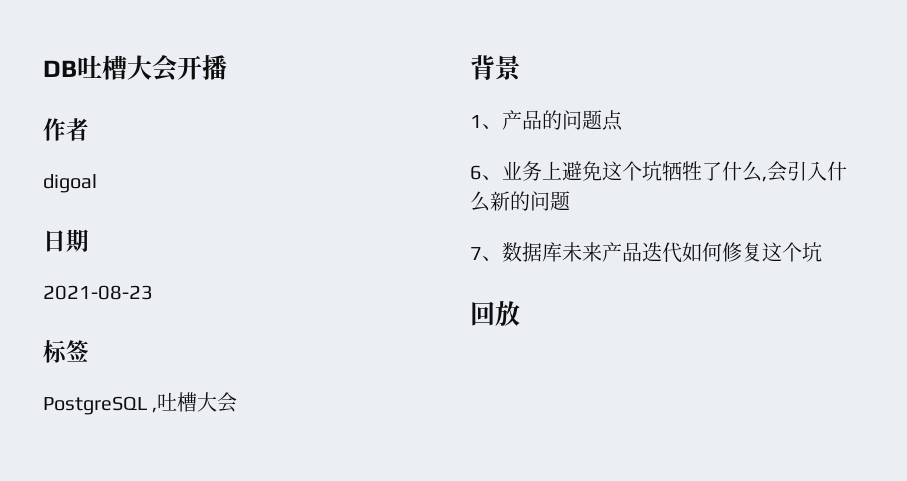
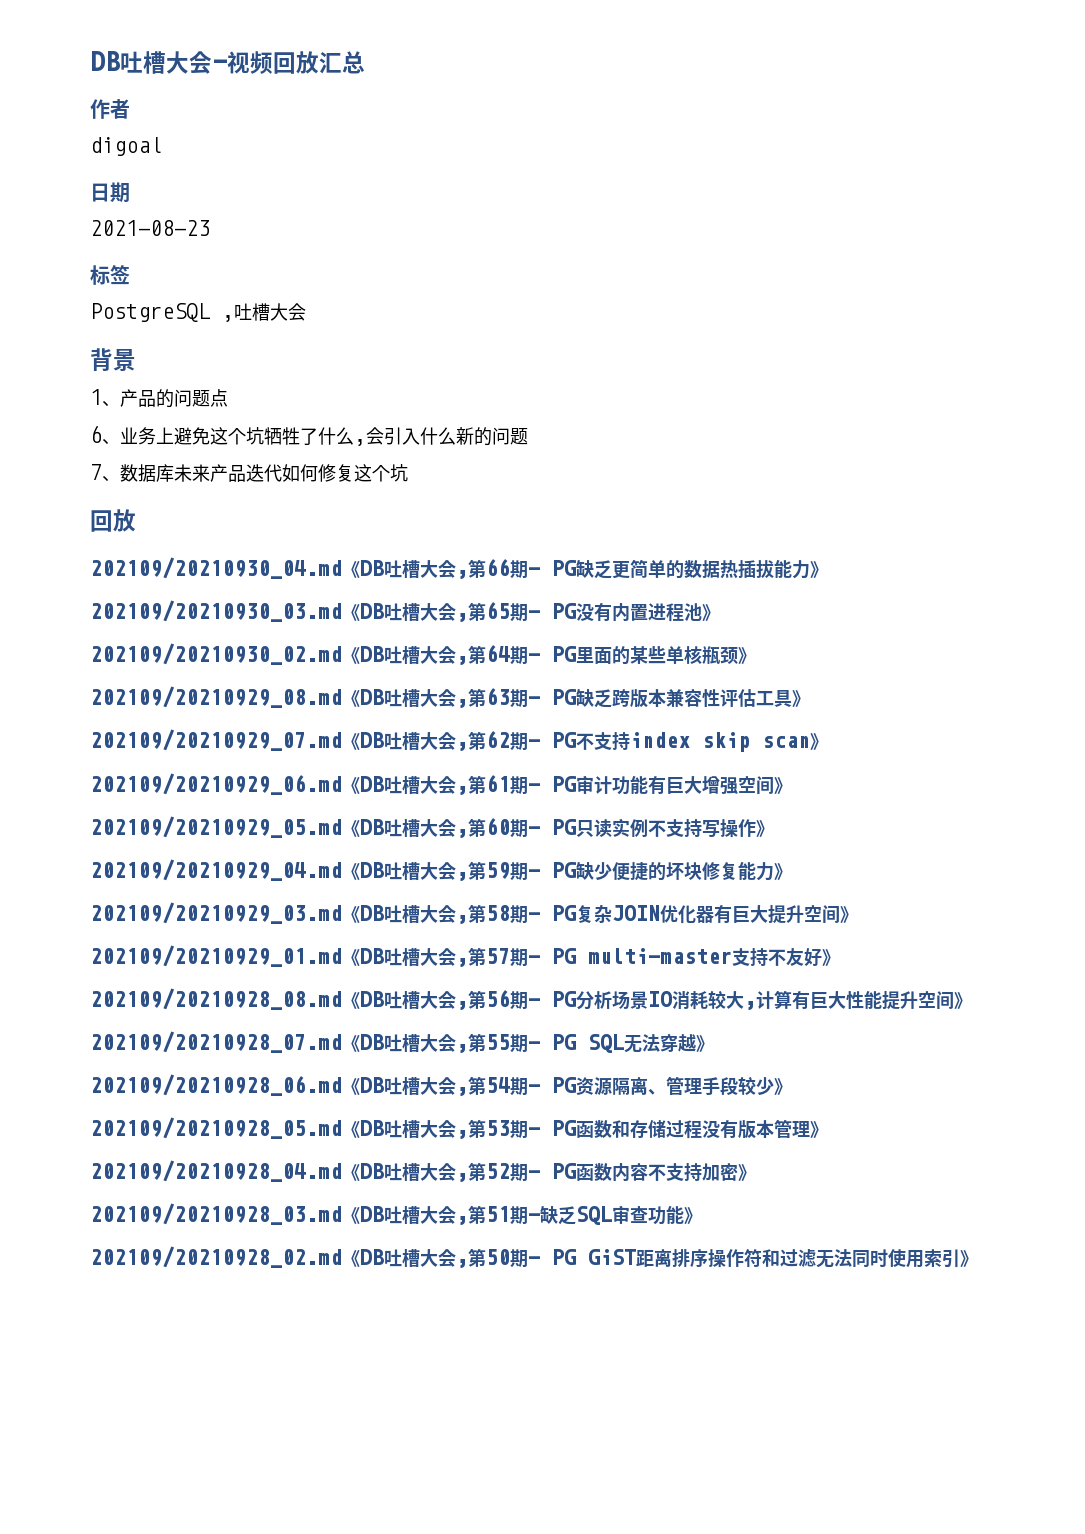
- DB吐槽大会开播
+ DB吐槽大会-视频回放汇总
+ 202109/20210930_04.md《DB吐槽大会,第66期- PG缺乏更简单的数据热插拔能力》
+ 202109/20210930_03.md《DB吐槽大会,第65期- PG没有内置进程池》
+ 202109/20210930_02.md《DB吐槽大会,第64期- PG里面的某些单核瓶颈》
+ 202109/20210929_08.md《DB吐槽大会,第63期- PG缺乏跨版本兼容性评估工具》
+ 202109/20210929_07.md《DB吐槽大会,第62期- PG不支持index skip scan》
+ 202109/20210929_06.md《DB吐槽大会,第61期- PG审计功能有巨大增强空间》
+ 202109/20210929_05.md《DB吐槽大会,第60期- PG只读实例不支持写操作》
+ 202109/20210929_04.md《DB吐槽大会,第59期- PG缺少便捷的坏块修复能力》
+ 202109/20210929_03.md《DB吐槽大会,第58期- PG复杂JOIN优化器有巨大提升空间》
+ 202109/20210929_01.md《DB吐槽大会,第57期- PG multi-master支持不友好》
+ 202109/20210928_08.md《DB吐槽大会,第56期- PG分析场景IO消耗较大,计算有巨大性能提升空间》
+ 202109/20210928_07.md《DB吐槽大会,第55期- PG SQL无法穿越》
+ 202109/20210928_06.md《DB吐槽大会,第54期- PG资源隔离、管理手段较少》
+ 202109/20210928_05.md《DB吐槽大会,第53期- PG函数和存储过程没有版本管理》
+ 202109/20210928_04.md《DB吐槽大会,第52期- PG函数内容不支持加密》
+ 202109/20210928_03.md《DB吐槽大会,第51期-缺乏SQL审查功能》
+ 202109/20210928_02.md《DB吐槽大会,第50期- PG GiST距离排序操作符和过滤无法同时使用索引》

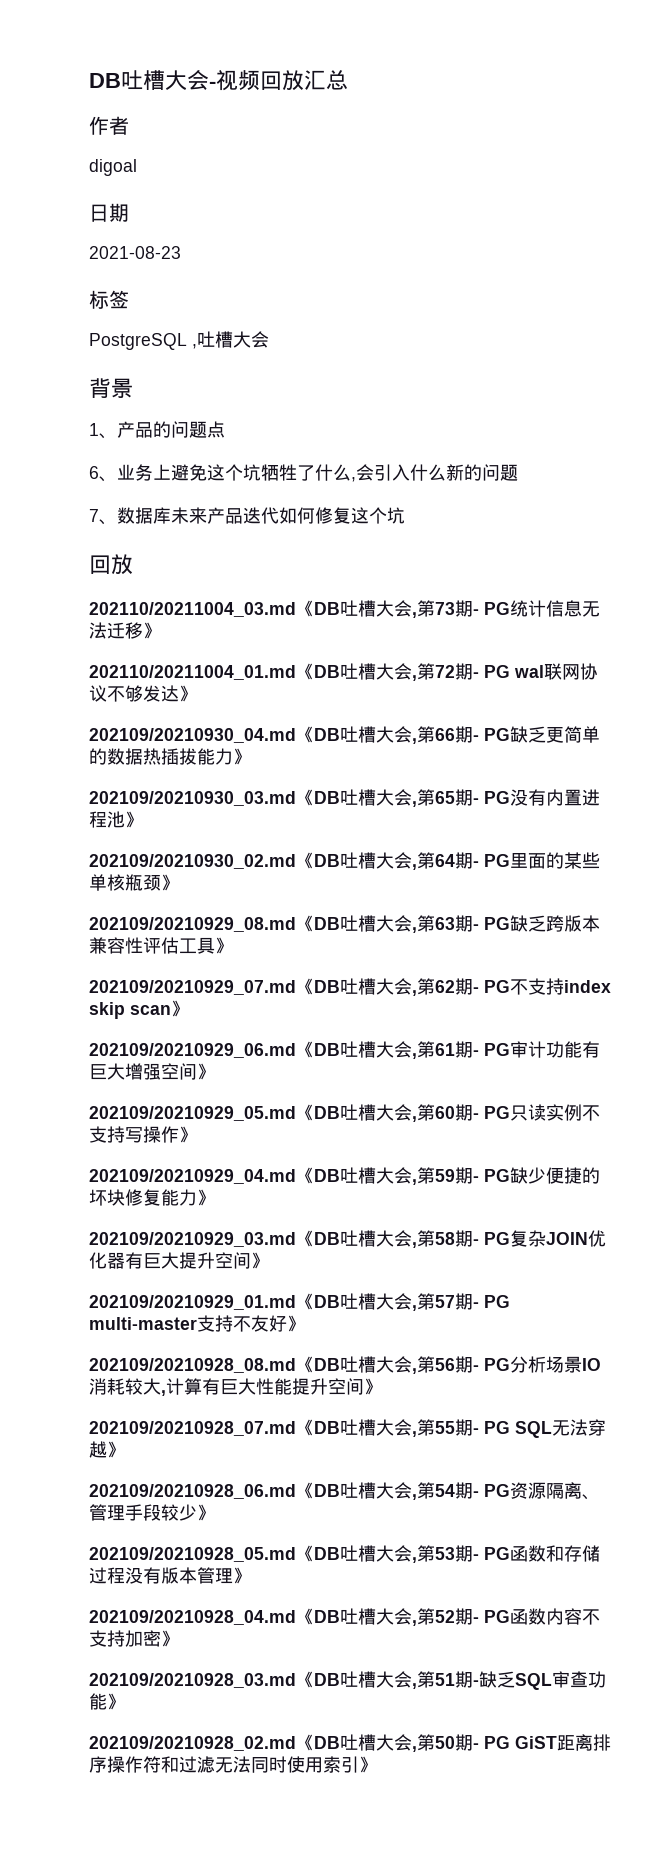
+ 202110/20211004_03.md《DB吐槽大会,第73期- PG统计信息无法迁移》
+ 202110/20211004_01.md《DB吐槽大会,第72期- PG wal联网协议不够发达》

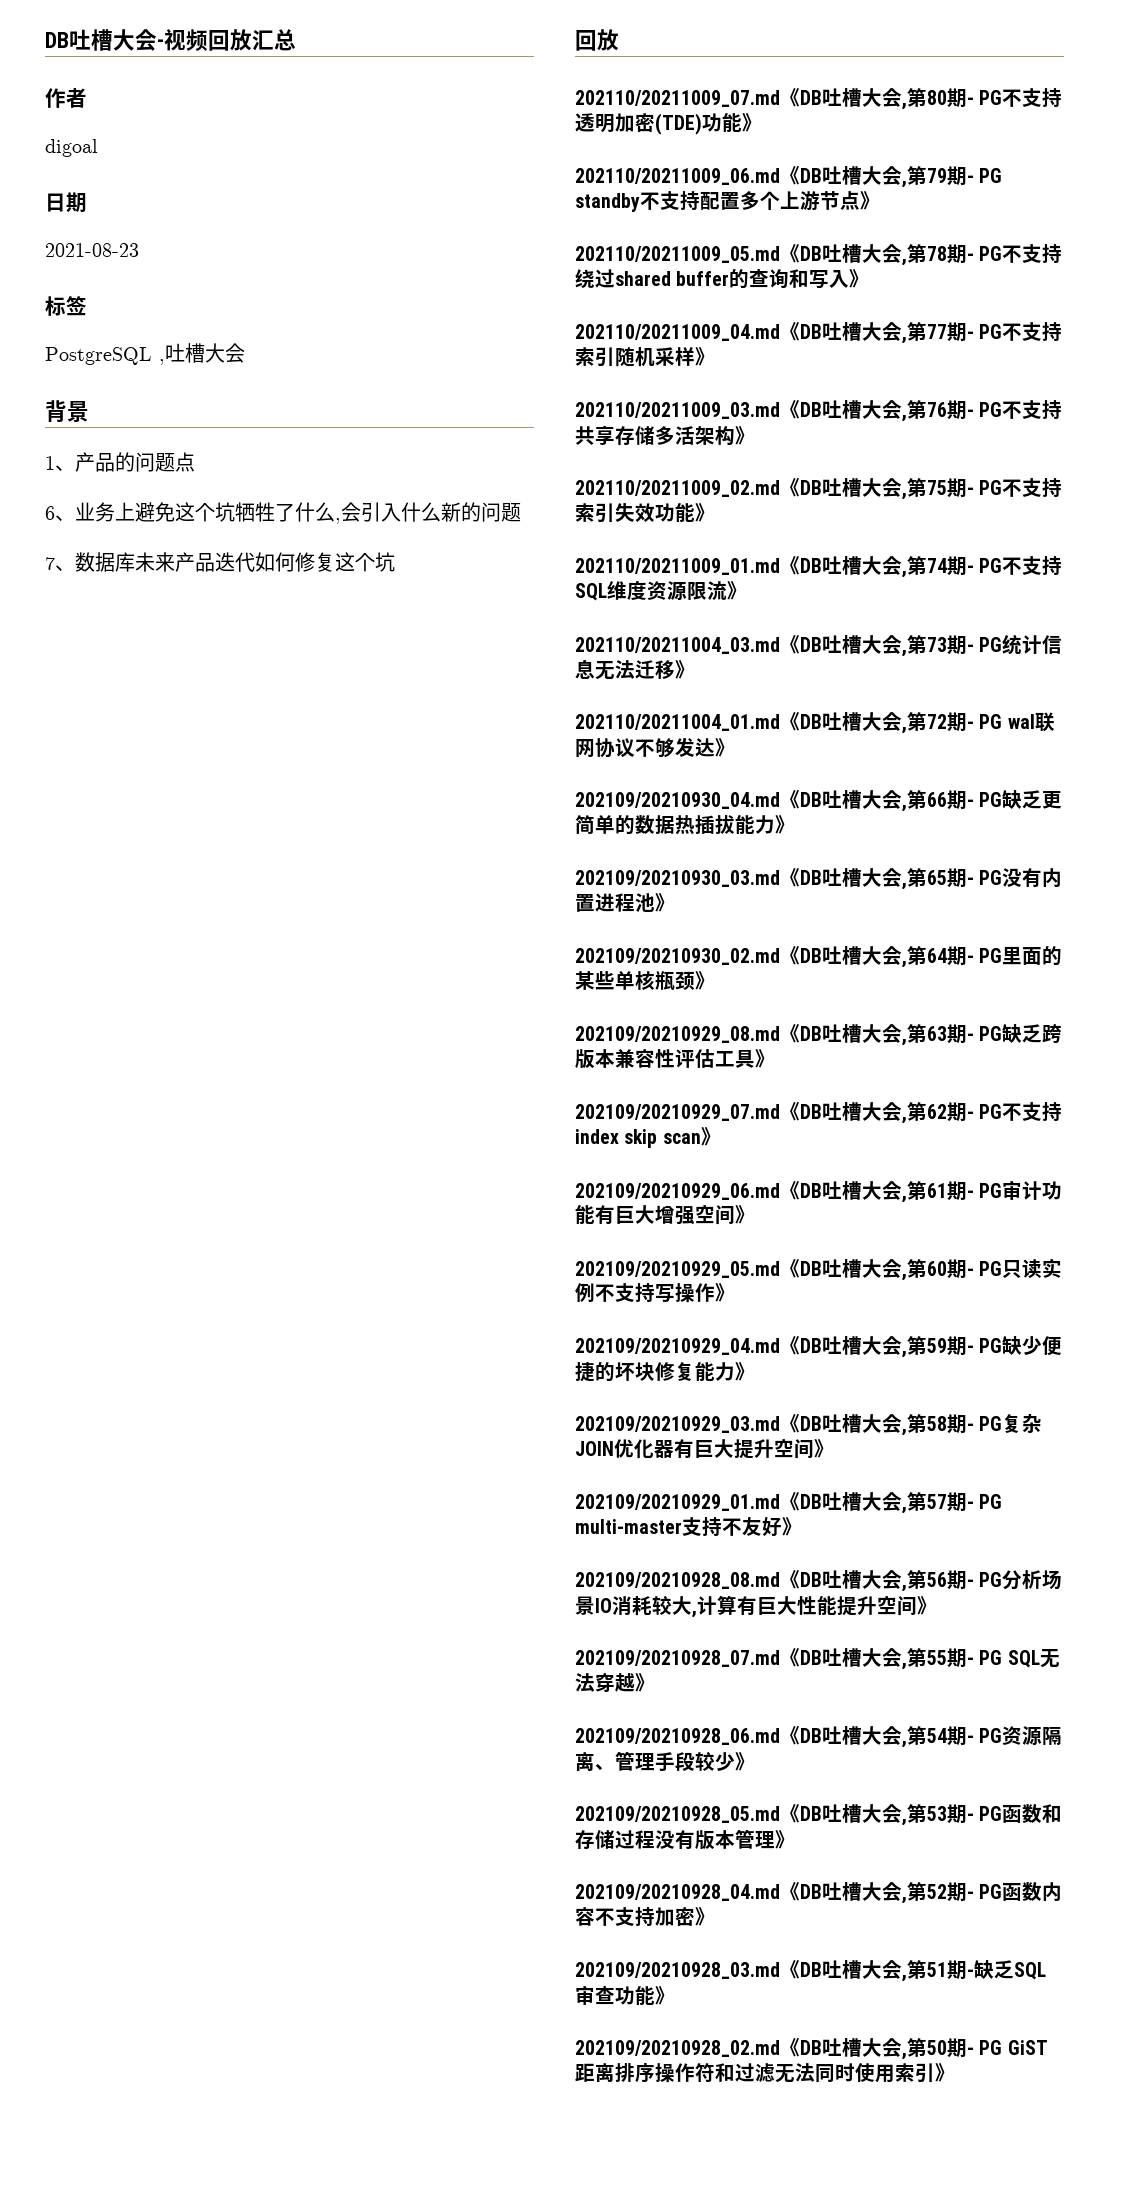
+ 202110/20211009_07.md《DB吐槽大会,第80期- PG不支持透明加密(TDE)功能》
+ 202110/20211009_06.md《DB吐槽大会,第79期- PG standby不支持配置多个上游节点》
+ 202110/20211009_05.md《DB吐槽大会,第78期- PG不支持绕过shared buffer的查询和写入》
+ 202110/20211009_04.md《DB吐槽大会,第77期- PG不支持索引随机采样》
+ 202110/20211009_03.md《DB吐槽大会,第76期- PG不支持共享存储多活架构》
+ 202110/20211009_02.md《DB吐槽大会,第75期- PG不支持索引失效功能》
+ 202110/20211009_01.md《DB吐槽大会,第74期- PG不支持SQL维度资源限流》

